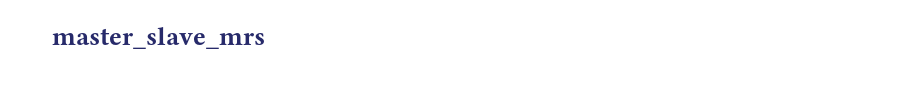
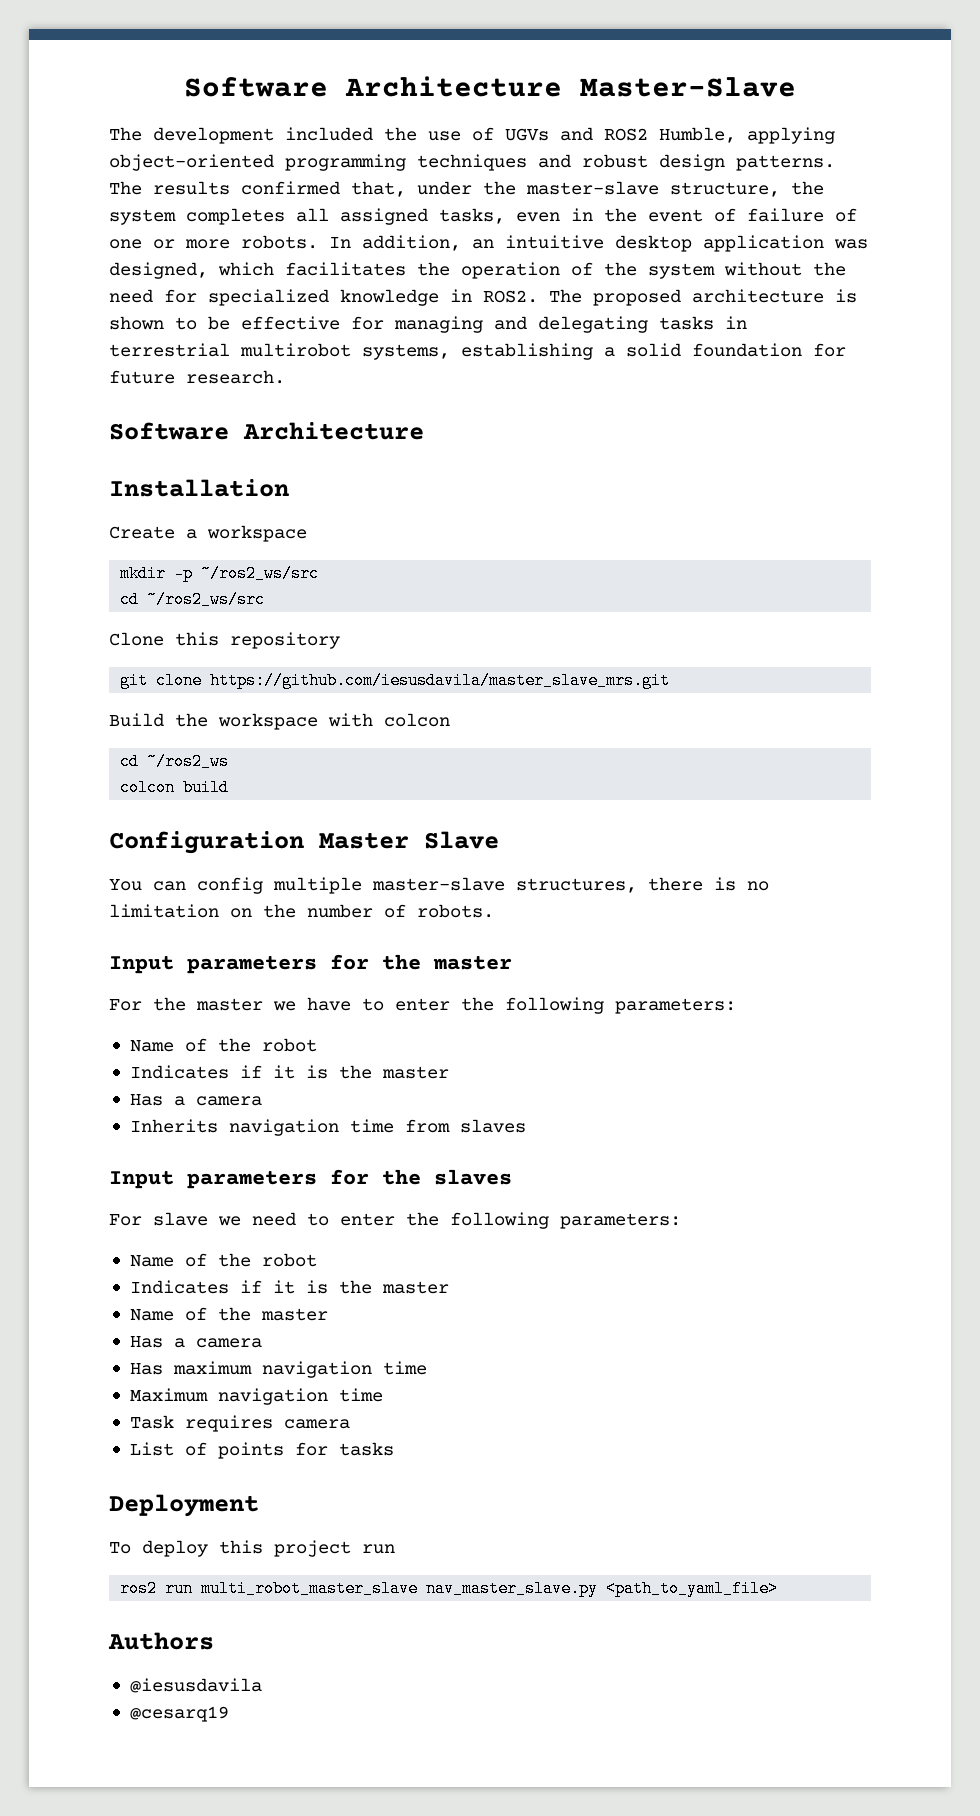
- master_slave_mrs
+ Software Architecture Master-Slave
+ The development included the use of UGVs and ROS2 Humble, applying object-oriented programming techniques and robust design patterns. The results confirmed that, under the master-slave structure, the system completes all assigned tasks, even in the event of failure of one or more robots. In addition, an intuitive desktop application was designed, which facilitates the operation of the system without the need for specialized knowledge in ROS2. The proposed architecture is shown to be effective for managing and delegating tasks in terrestrial multirobot systems, establishing a solid foundation for future research.
+ Software Architecture
+ Installation
+ Create a workspace
+ mkdir -p ~/ros2_ws/src
+ cd ~/ros2_ws/src
+ Clone this repository
+ git clone https://github.com/iesusdavila/master_slave_mrs.git
+ Build the workspace with colcon
+ cd ~/ros2_ws
+ colcon build
+ Configuration Master Slave
+ You can config multiple master-slave structures, there is no limitation on the number of robots.
+ Input parameters for the master
+ For the master we have to enter the following parameters:
+ Name of the robot
+ Indicates if it is the master
+ Has a camera
+ Inherits navigation time from slaves
+ Input parameters for the slaves
+ For slave we need to enter the following parameters:
+ Name of the robot
+ Indicates if it is the master
+ Name of the master
+ Has a camera
+ Has maximum navigation time
+ Maximum navigation time
+ Task requires camera
+ List of points for tasks
+ Deployment
+ To deploy this project run
+ ros2 run multi_robot_master_slave nav_master_slave.py <path_to_yaml_file>
+ Authors
+ @iesusdavila
+ @cesarq19

